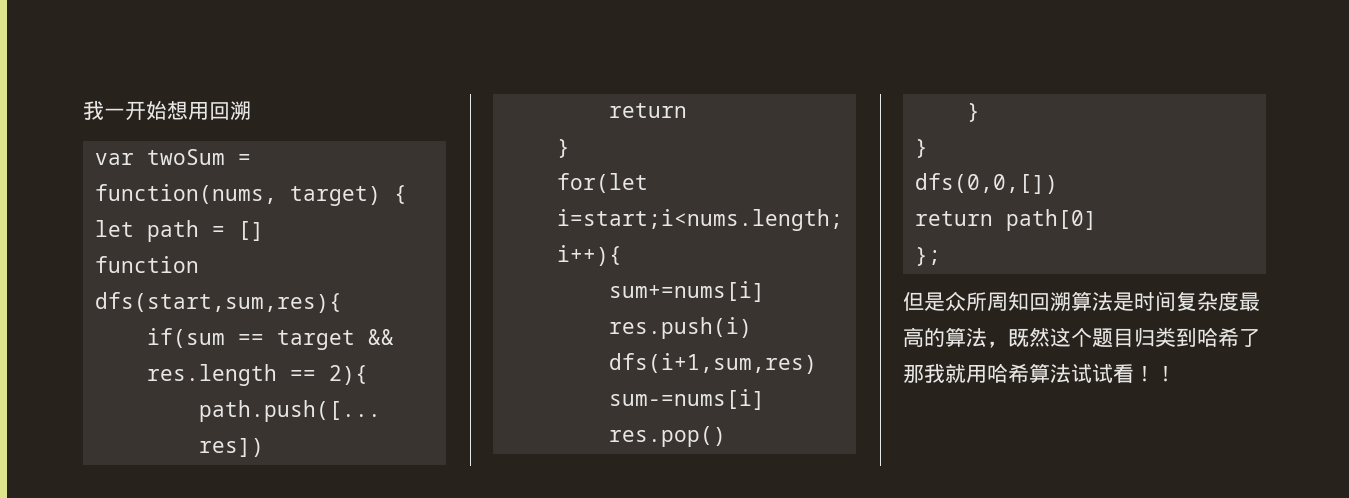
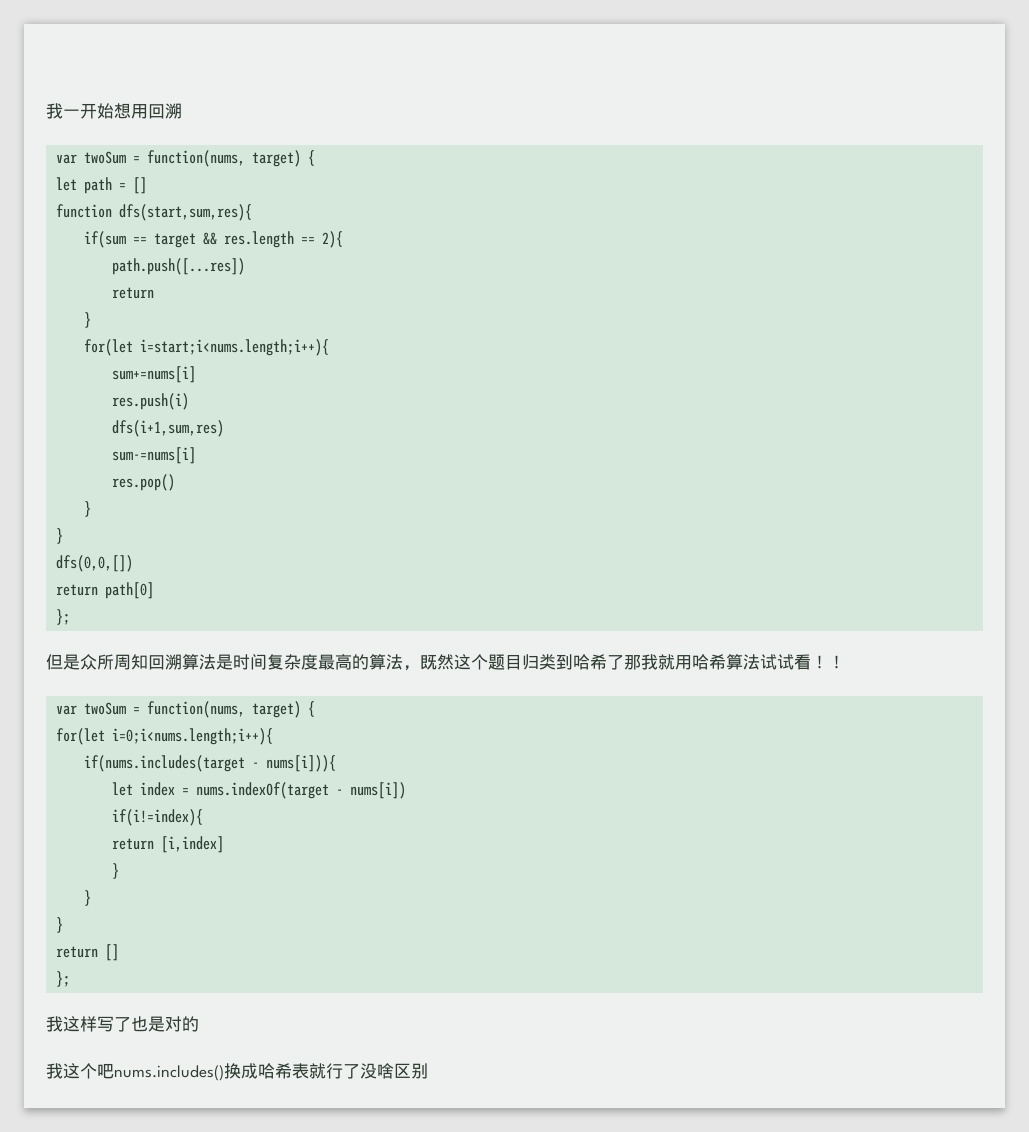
  但是众所周知回溯算法是时间复杂度最高的算法，既然这个题目归类到哈希了那我就用哈希算法试试看！！
+ var twoSum = function(nums, target) {
+ for(let i=0;i<nums.length;i++){
+ if(nums.includes(target - nums[i])){
+ let index = nums.indexOf(target - nums[i])
+ if(i!=index){
+ return [i,index]
+ }
+ }
+ }
+ return []
+ };
+ 我这样写了也是对的
+ 我这个吧nums.includes()换成哈希表就行了没啥区别

